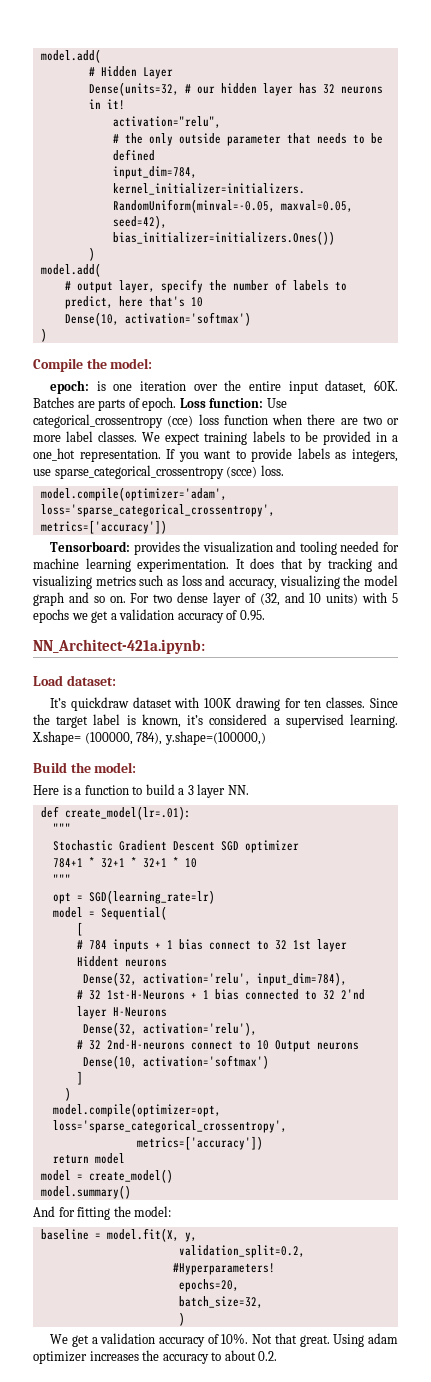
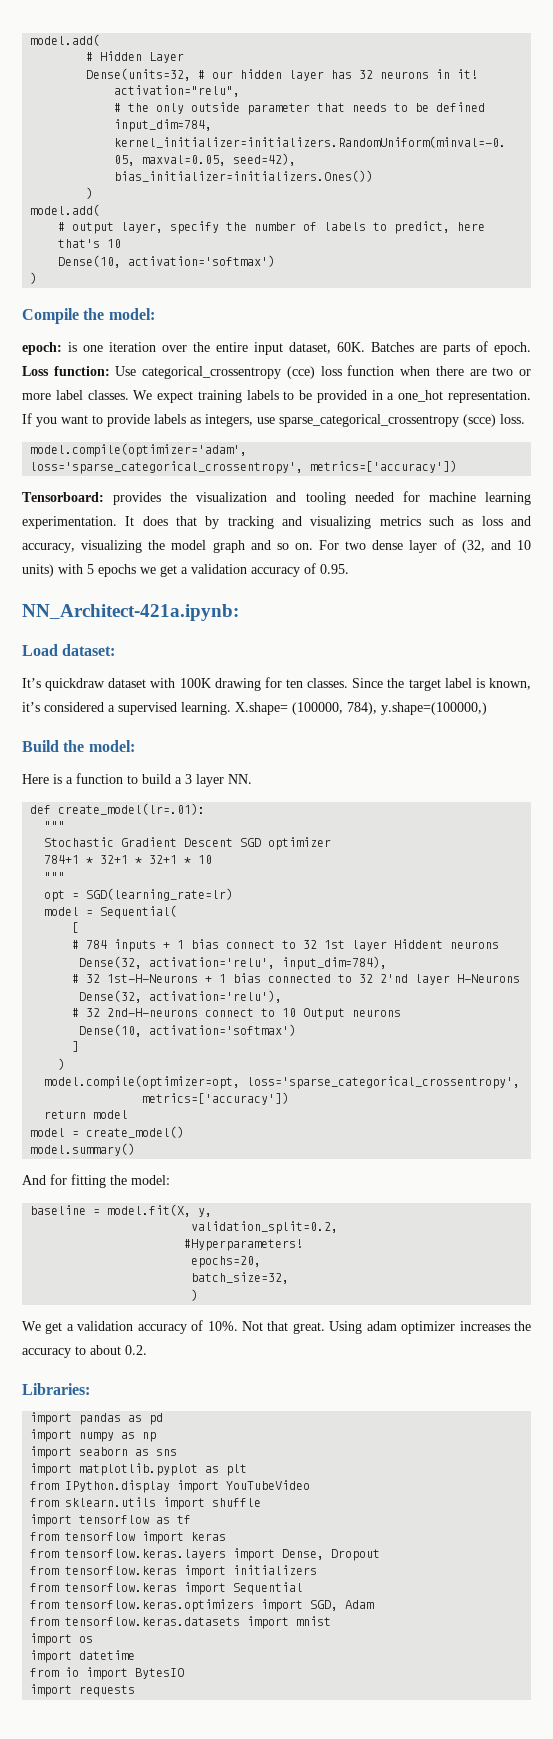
+ Libraries:
+ import pandas as pd
+ import numpy as np
+ import seaborn as sns
+ import matplotlib.pyplot as plt
+ from IPython.display import YouTubeVideo
+ from sklearn.utils import shuffle
+ import tensorflow as tf
+ from tensorflow import keras
+ from tensorflow.keras.layers import Dense, Dropout
+ from tensorflow.keras import initializers
+ from tensorflow.keras import Sequential
+ from tensorflow.keras.optimizers import SGD, Adam
+ from tensorflow.keras.datasets import mnist
+ import os
+ import datetime
+ from io import BytesIO
+ import requests

